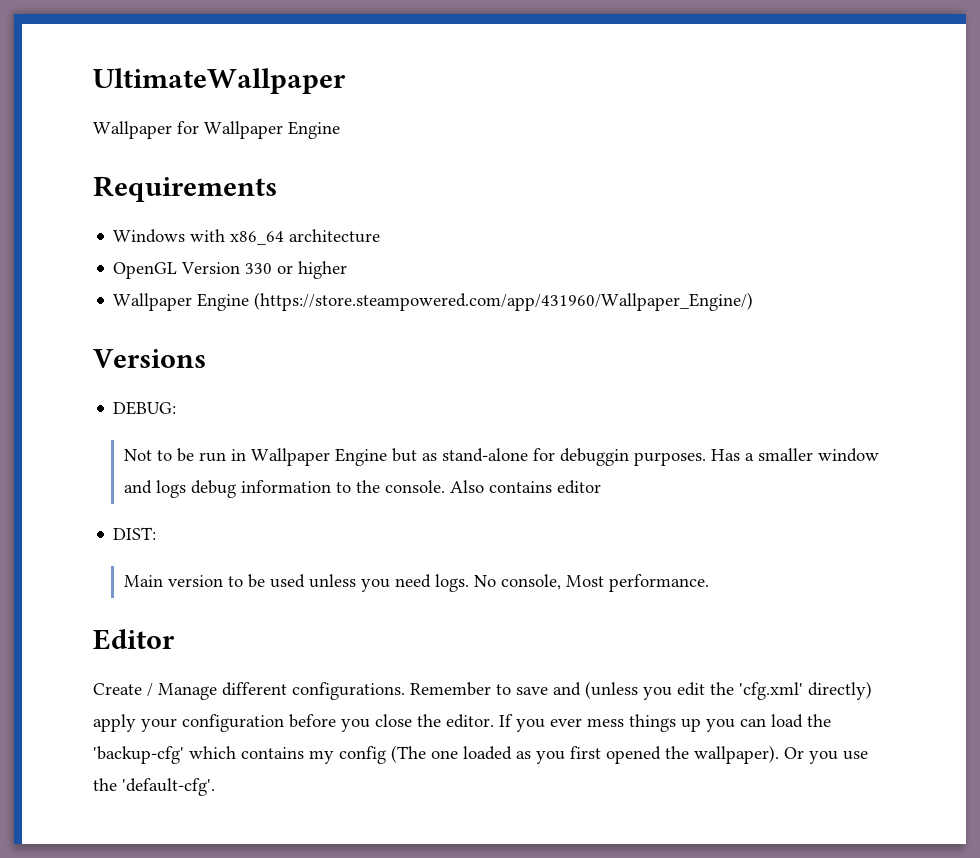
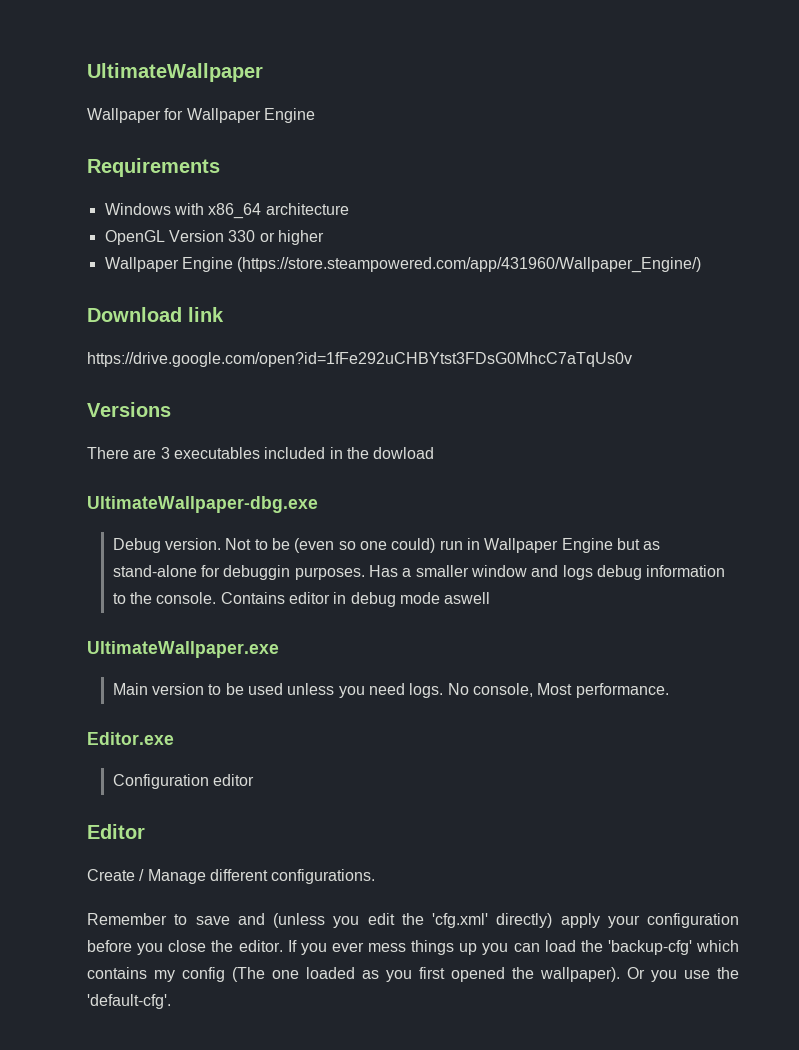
+ Download link
+ https://drive.google.com/open?id=1fFe292uCHBYtst3FDsG0MhcC7aTqUs0v
  Versions
- DEBUG:
- Not to be run in Wallpaper Engine but as stand-alone for debuggin purposes.
+ There are 3 executables included in the dowload
+ UltimateWallpaper-dbg.exe
+ Debug version. Not to be (even so one could) run in Wallpaper Engine but as stand-alone for debuggin purposes.
- Also contains editor
- DIST:
+ Contains editor in debug mode aswell
+ UltimateWallpaper.exe
+ Editor.exe
+ Configuration editor
- Create / Manage different configurations. Remember to save and (unless you edit the 'cfg.xml' directly) apply your configuration before you close the editor.
+ Create / Manage different configurations.
+ Remember to save and (unless you edit the 'cfg.xml' directly) apply your configuration before you close the editor.

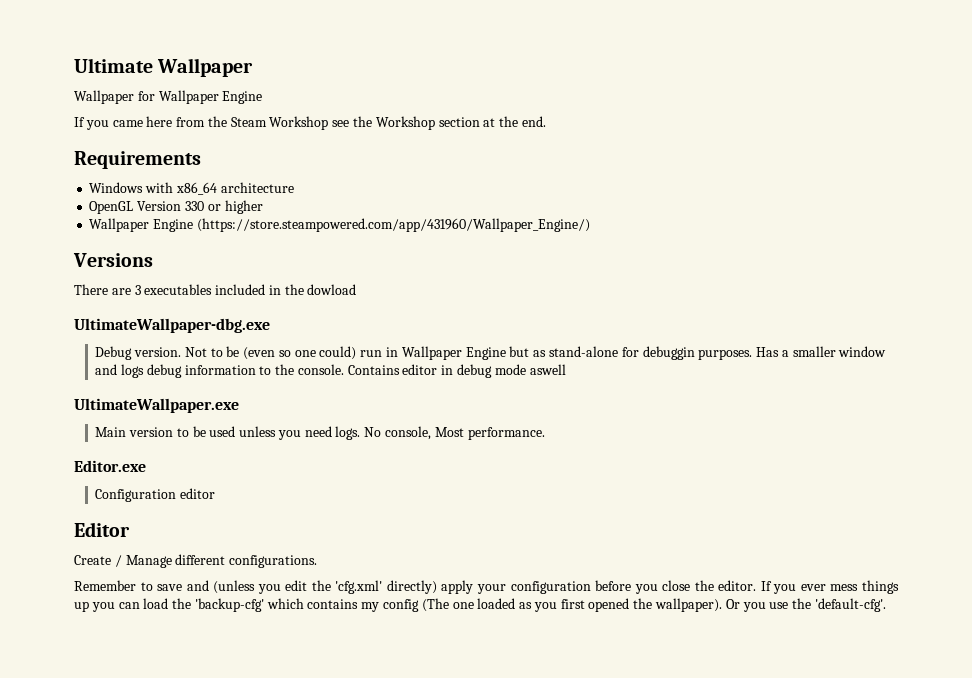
- UltimateWallpaper
+ Ultimate Wallpaper
+ If you came here from the Steam Workshop see the Workshop section at the end.
- Download link
- https://drive.google.com/open?id=1fFe292uCHBYtst3FDsG0MhcC7aTqUs0v

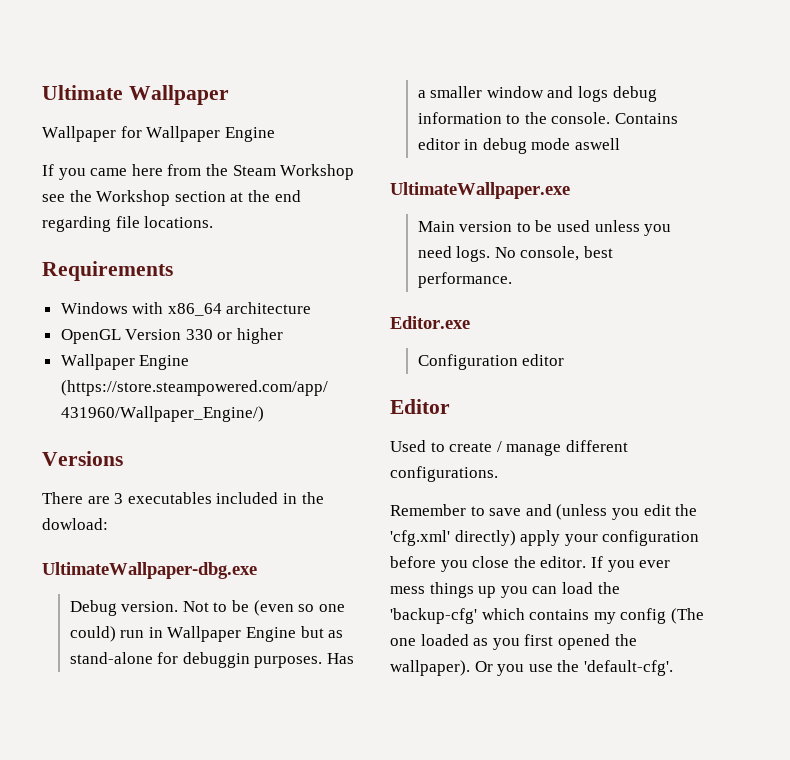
- If you came here from the Steam Workshop see the Workshop section at the end.
+ If you came here from the Steam Workshop see the Workshop section at the end regarding file locations.
- There are 3 executables included in the dowload
+ There are 3 executables included in the dowload:
- No console, Most performance.
+ No console, best performance.
- Create / Manage different configurations.
+ Used to create / manage different configurations.

